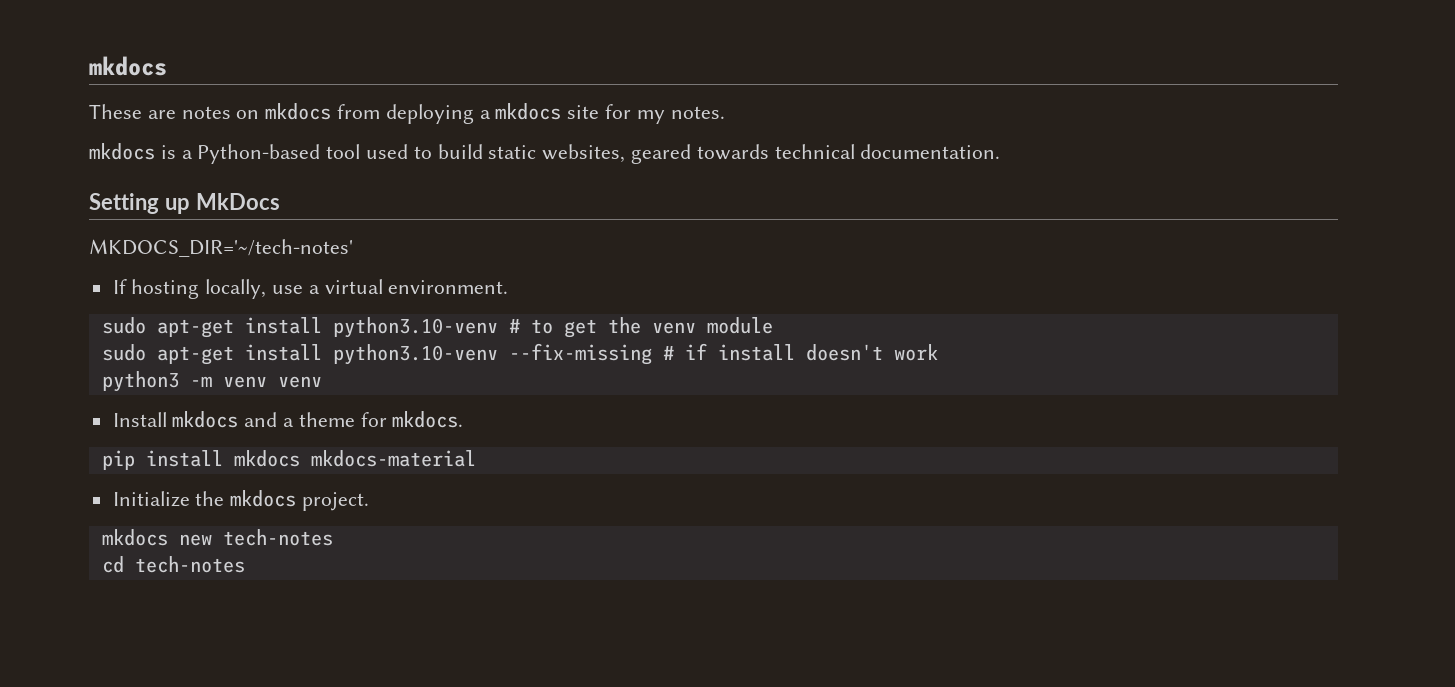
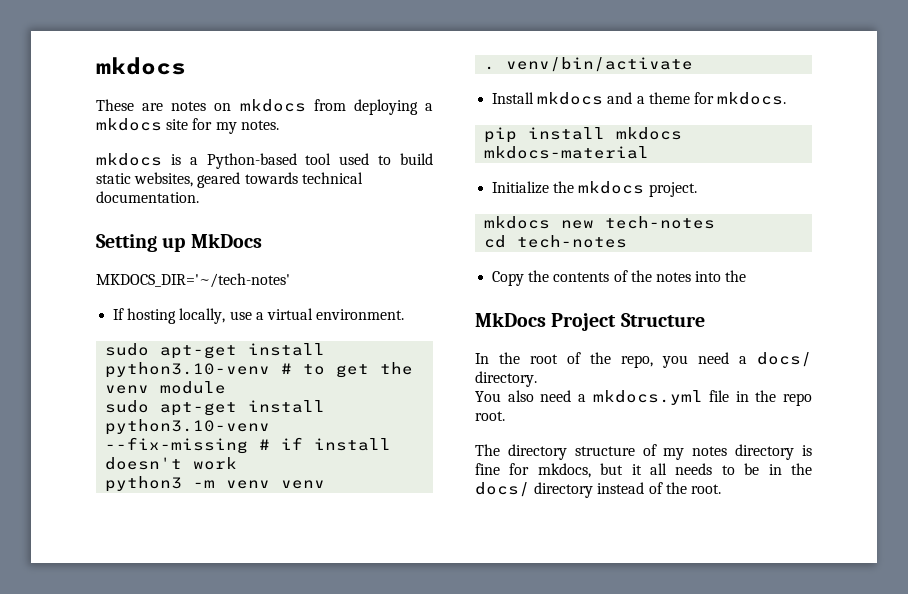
+ . venv/bin/activate
+ Copy the contents of the notes into the
+ MkDocs Project Structure
+ In the root of the repo, you need a docs/ directory.
+ You also need a mkdocs.yml file in the repo root.
+ The directory structure of my notes directory is fine for mkdocs, but it all needs to be in the docs/ directory instead of the root.

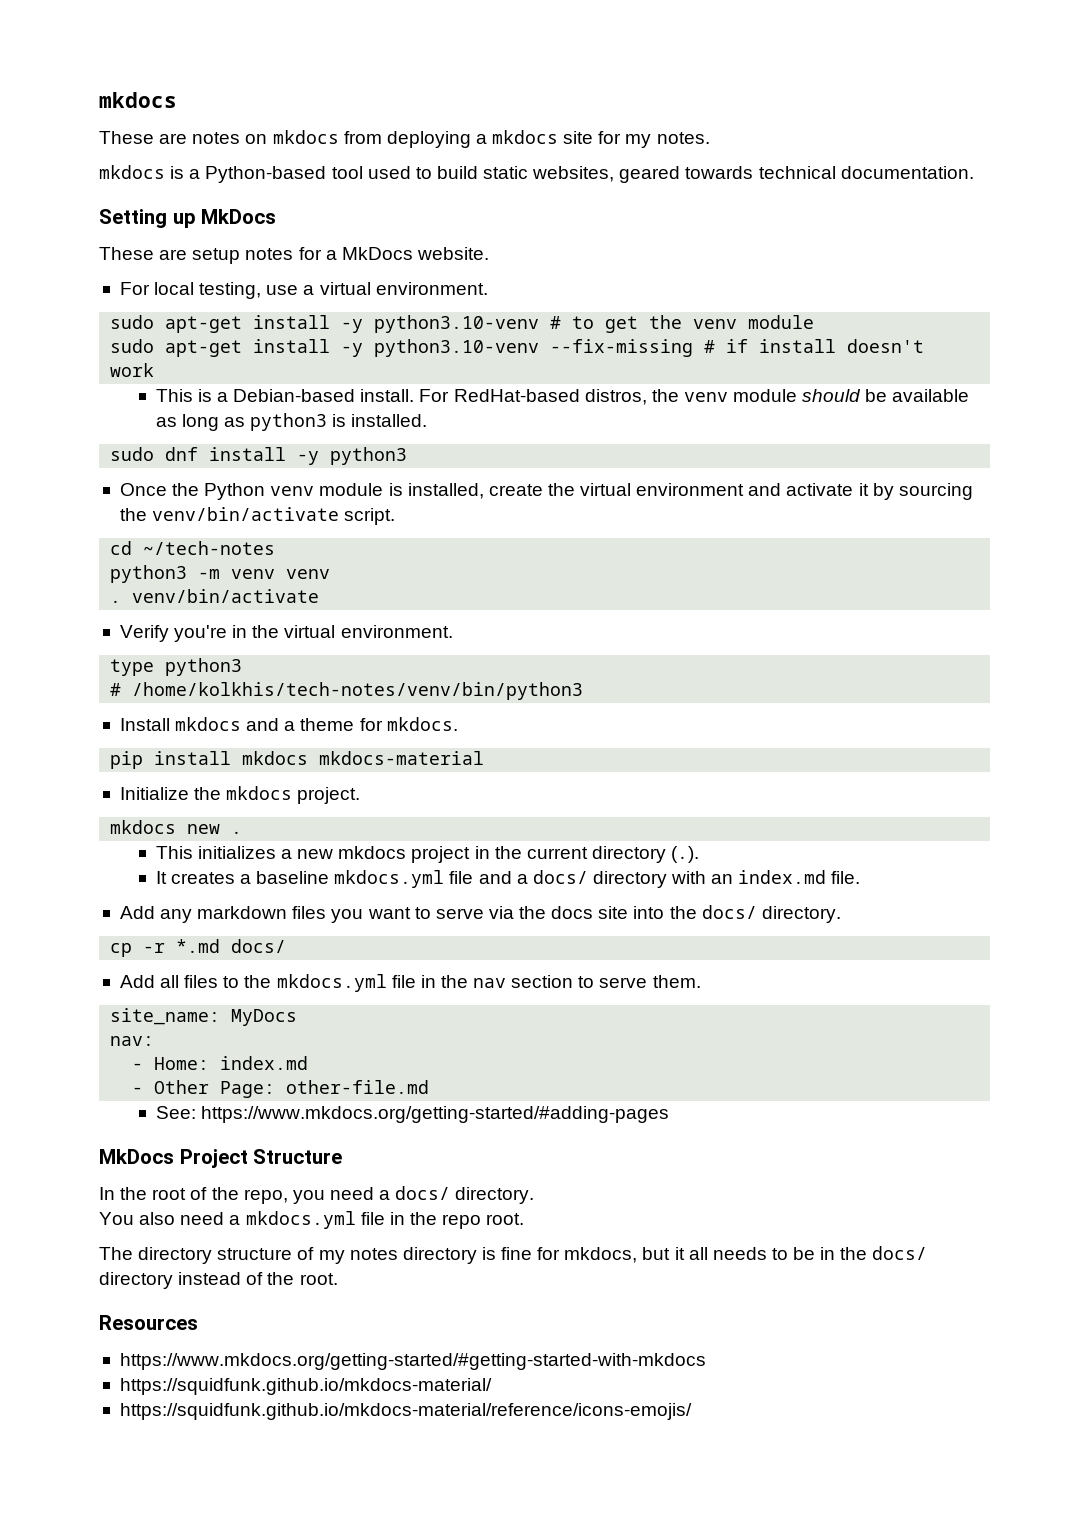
- MKDOCS_DIR='~/tech-notes'
- If hosting locally, use a virtual environment.
+ These are setup notes for a MkDocs website.
+ For local testing, use a virtual environment.
- sudo apt-get install python3.10-venv # to get the venv module
+ sudo apt-get install -y python3.10-venv # to get the venv module
- sudo apt-get install python3.10-venv --fix-missing # if install doesn't work
+ sudo apt-get install -y python3.10-venv --fix-missing # if install doesn't work
+ This is a Debian-based install. For RedHat-based distros, the venv module should be available as long as python3 is installed.
+ sudo dnf install -y python3
+ Once the Python venv module is installed, create the virtual environment and activate it by sourcing the venv/bin/activate script.
+ cd ~/tech-notes
+ Verify you're in the virtual environment.
+ type python3
+ # /home/kolkhis/tech-notes/venv/bin/python3
- mkdocs new tech-notes
- cd tech-notes
- Copy the contents of the notes into the
+ mkdocs new .
+ This initializes a new mkdocs project in the current directory (.).
+ It creates a baseline mkdocs.yml file and a docs/ directory with an index.md file.
+ Add any markdown files you want to serve via the docs site into the docs/ directory.
+ cp -r *.md docs/
+ Add all files to the mkdocs.yml file in the nav section to serve them.
+ site_name: MyDocs
+ nav:
+ - Home: index.md
+ - Other Page: other-file.md
+ See: https://www.mkdocs.org/getting-started/#adding-pages
+ Resources
+ https://www.mkdocs.org/getting-started/#getting-started-with-mkdocs
+ https://squidfunk.github.io/mkdocs-material/
+ https://squidfunk.github.io/mkdocs-material/reference/icons-emojis/

